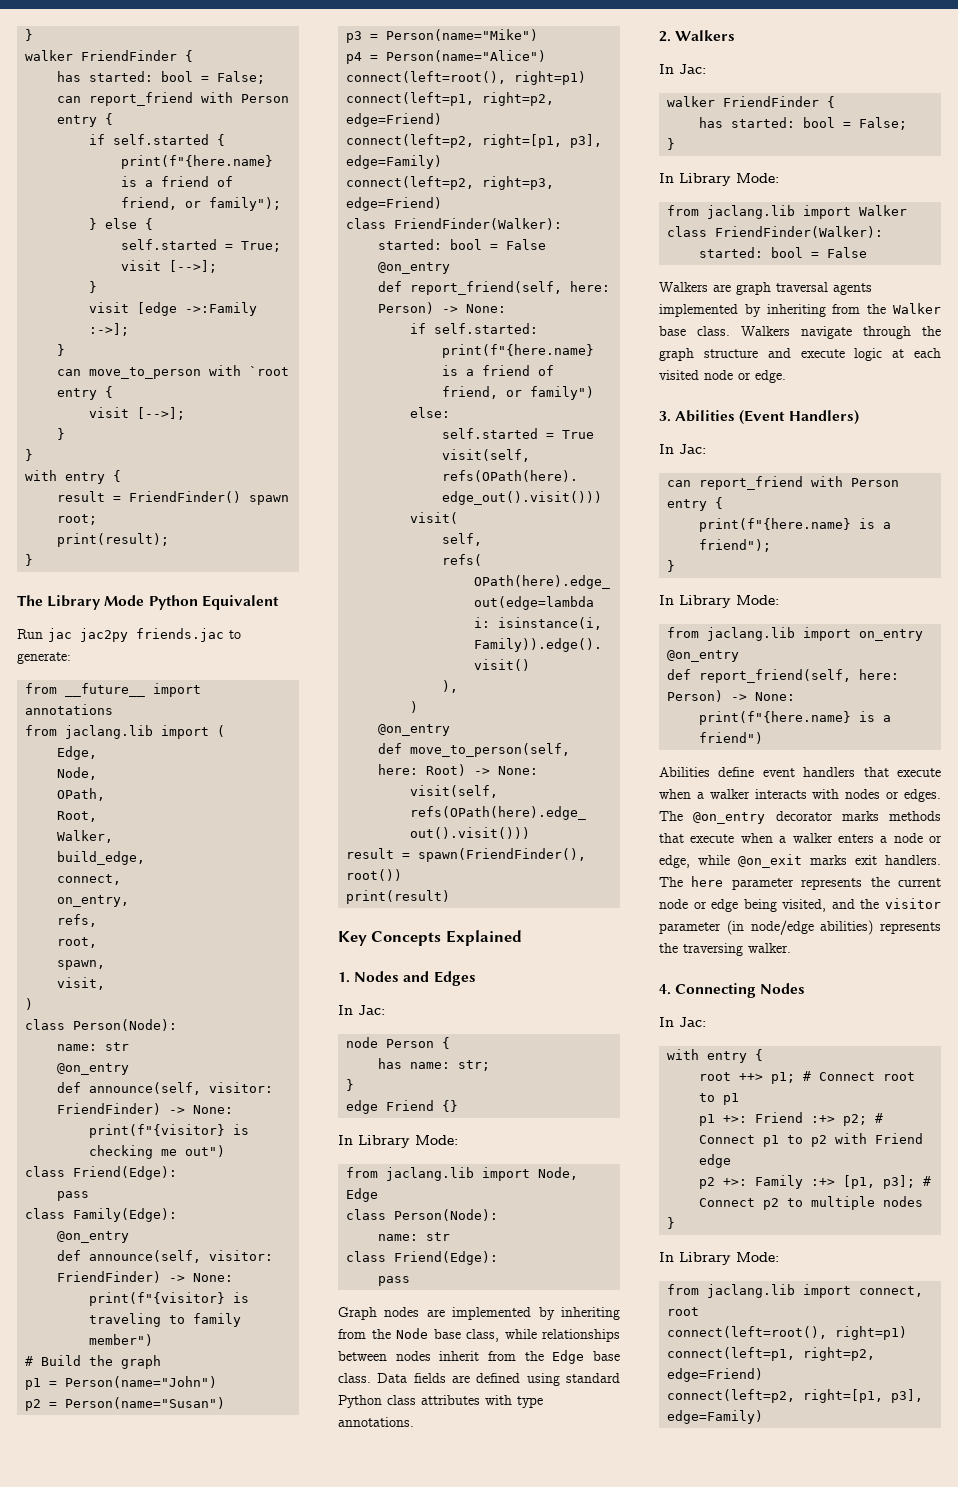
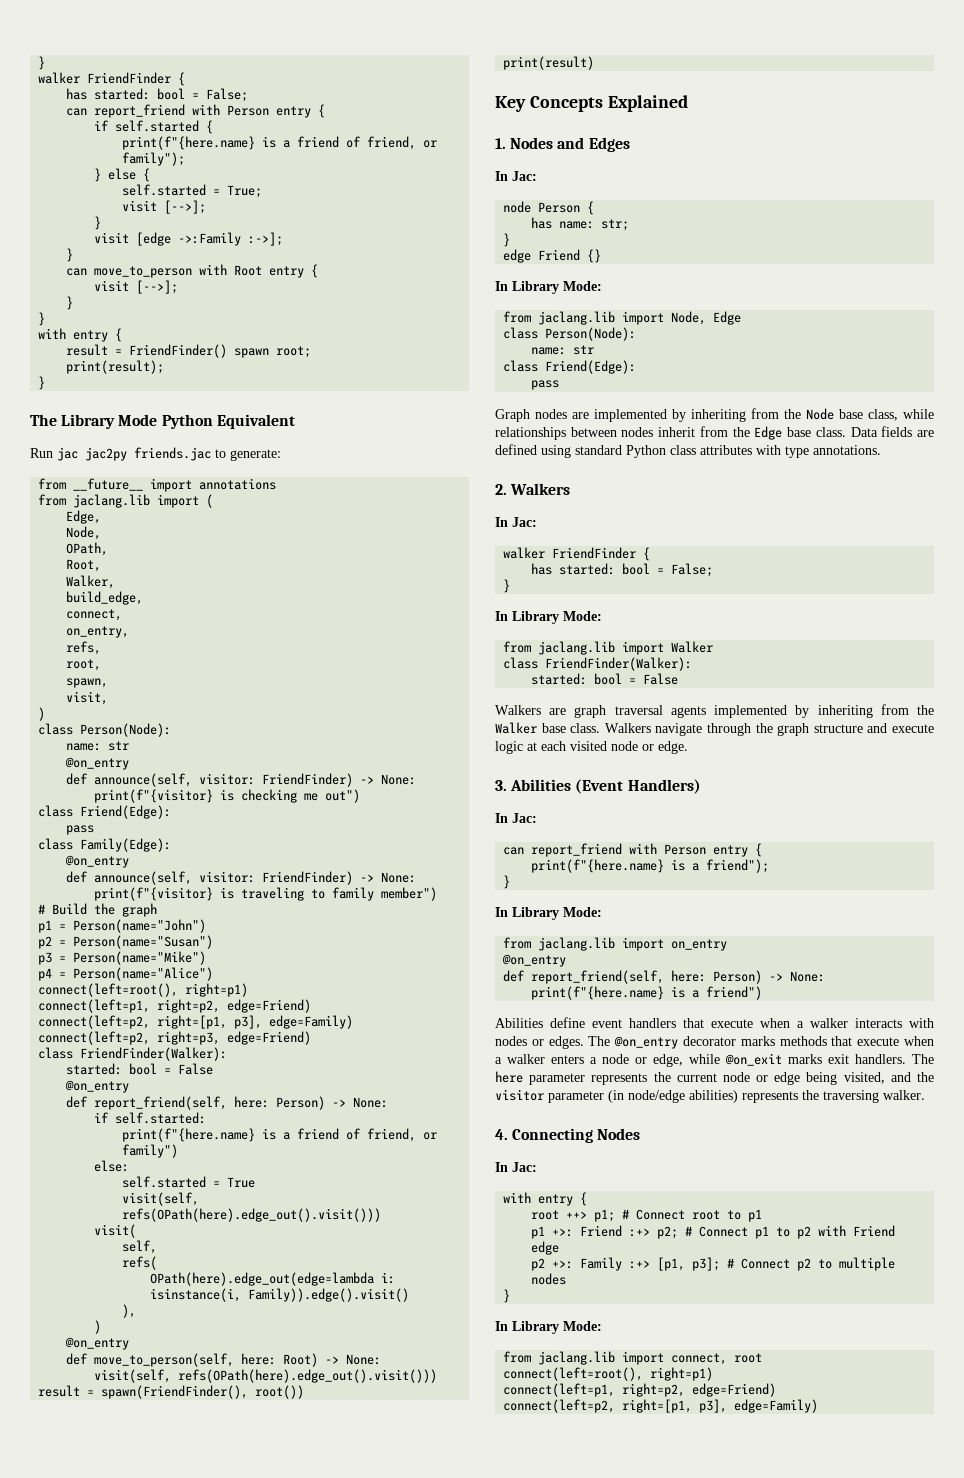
- can move_to_person with `root entry {
+ can move_to_person with Root entry {

